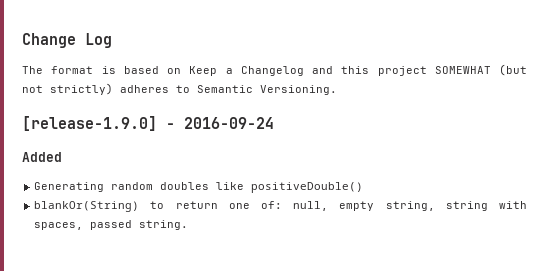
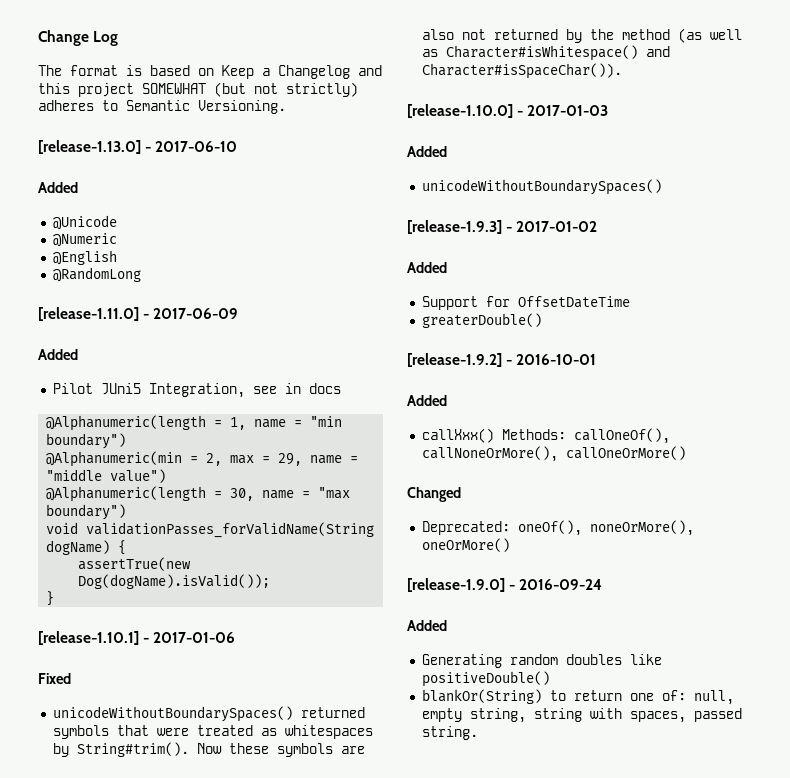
+ [release-1.13.0] - 2017-06-10
+ Added
+ @Unicode
+ @Numeric
+ @English
+ @RandomLong
+ [release-1.11.0] - 2017-06-09
+ Added
+ Pilot JUni5 Integration, see in docs
+ @Alphanumeric(length = 1, name = "min boundary")
+ @Alphanumeric(min = 2, max = 29, name = "middle value")
+ @Alphanumeric(length = 30, name = "max boundary")
+ void validationPasses_forValidName(String dogName) {
+ assertTrue(new Dog(dogName).isValid());
+ }
+ [release-1.10.1] - 2017-01-06
+ Fixed
+ unicodeWithoutBoundarySpaces() returned symbols that were treated as whitespaces by String#trim(). Now these symbols are also not returned by the method (as well as Character#isWhitespace() and Character#isSpaceChar()).
+ [release-1.10.0] - 2017-01-03
+ Added
+ unicodeWithoutBoundarySpaces()
+ [release-1.9.3] - 2017-01-02
+ Added
+ Support for OffsetDateTime
+ greaterDouble()
+ [release-1.9.2] - 2016-10-01
+ Added
+ callXxx() Methods: callOneOf(), callNoneOrMore(), callOneOrMore()
+ Changed
+ Deprecated: oneOf(), noneOrMore(), oneOrMore()

